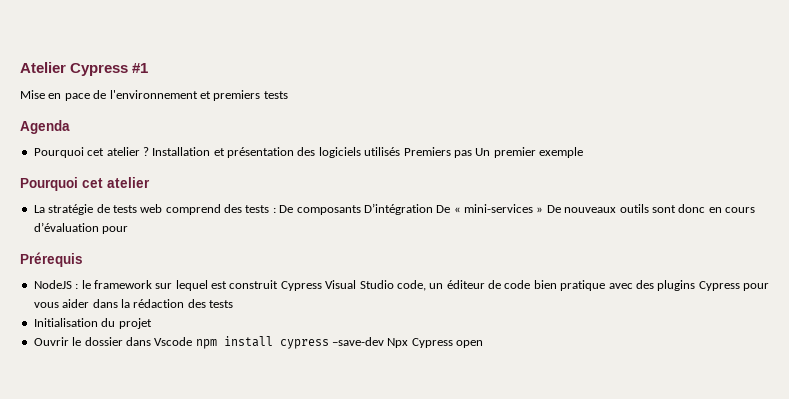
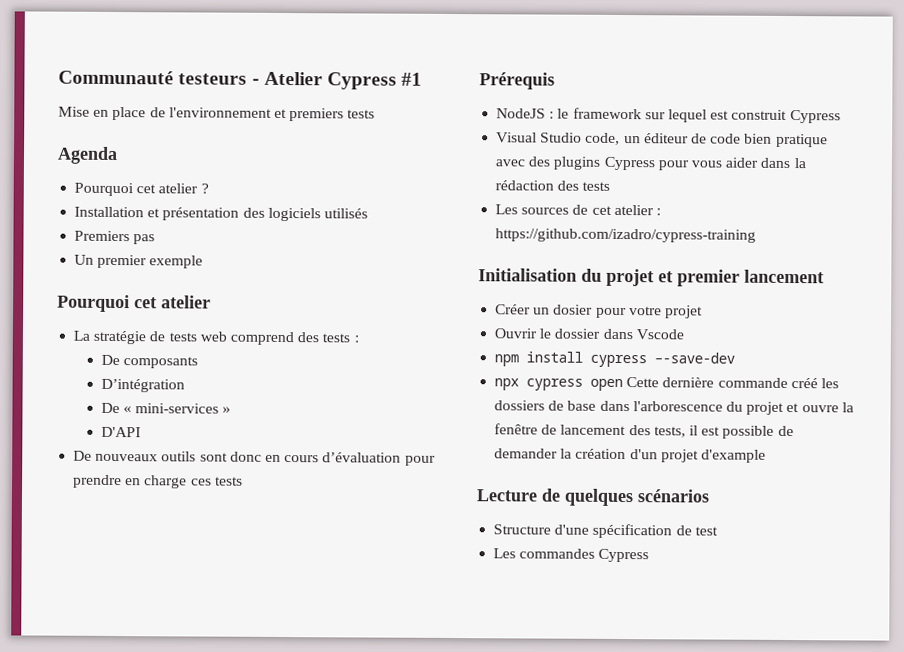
- Atelier Cypress #1
+ Communauté testeurs - Atelier Cypress #1
- Mise en pace de l'environnement et premiers tests
+ Mise en place de l'environnement et premiers tests
- Pourquoi cet atelier ? Installation et présentation des logiciels utilisés Premiers pas Un premier exemple
+ Pourquoi cet atelier ?
+ Installation et présentation des logiciels utilisés
+ Premiers pas
+ Un premier exemple
- La stratégie de tests web comprend des tests : De composants D’intégration De « mini-services » De nouveaux outils sont donc en cours d’évaluation pour
+ La stratégie de tests web comprend des tests :
+ De composants
+ D’intégration
+ De « mini-services »
+ D'API
+ De nouveaux outils sont donc en cours d’évaluation pour prendre en charge ces tests
- NodeJS : le framework sur lequel est construit Cypress Visual Studio code, un éditeur de code bien pratique avec des plugins Cypress pour vous aider dans la rédaction des tests
+ NodeJS : le framework sur lequel est construit Cypress
+ Visual Studio code, un éditeur de code bien pratique avec des plugins Cypress pour vous aider dans la rédaction des tests
- Initialisation du projet
+ Les sources de cet atelier : https://github.com/izadro/cypress-training
+ Initialisation du projet et premier lancement
+ Créer un dosier pour votre projet
- Ouvrir le dossier dans Vscode npm install cypress –save-dev Npx Cypress open
+ Ouvrir le dossier dans Vscode
+ npm install cypress –-save-dev
+ npx cypress open Cette dernière commande créé les dossiers de base dans l'arborescence du projet et ouvre la fenêtre de lancement des tests, il est possible de demander la création d'un projet d'example
+ Lecture de quelques scénarios
+ Structure d'une spécification de test
+ Les commandes Cypress

